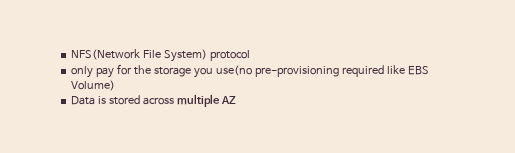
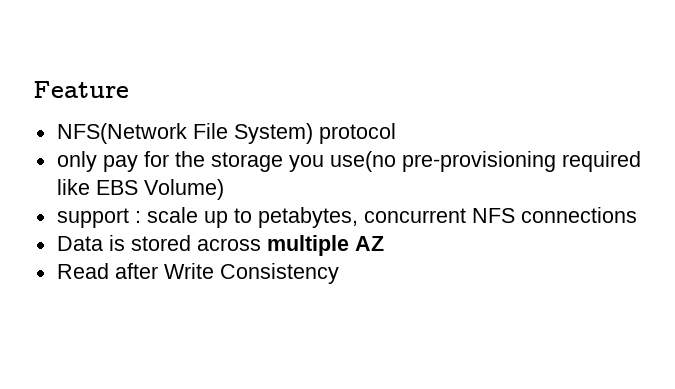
+ Feature
+ support : scale up to petabytes, concurrent NFS connections
+ Read after Write Consistency

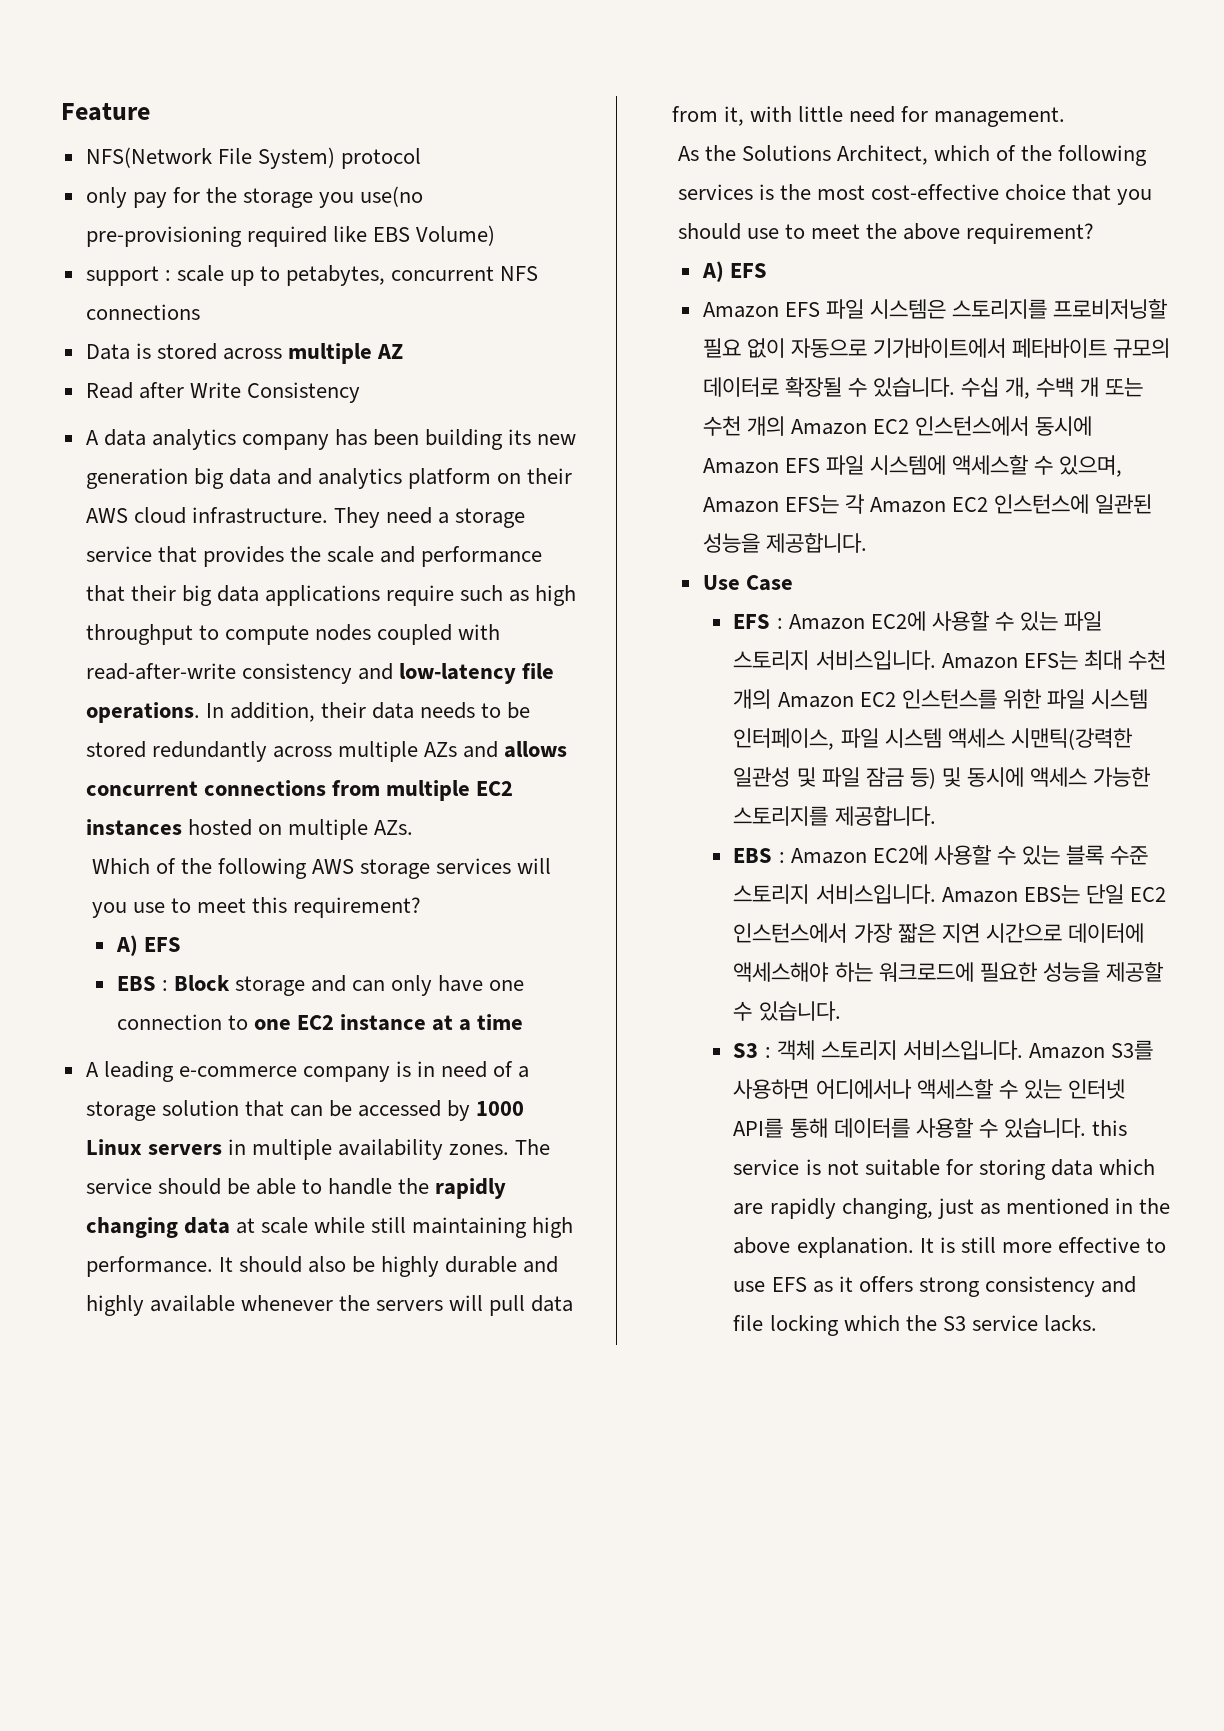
+ A data analytics company has been building its new generation big data and analytics platform on their AWS cloud infrastructure. They need a storage service that provides the scale and performance that their big data applications require such as high throughput to compute nodes coupled with read-after-write consistency and low-latency file operations. In addition, their data needs to be stored redundantly across multiple AZs and allows concurrent connections from multiple EC2 instances hosted on multiple AZs.
+ Which of the following AWS storage services will you use to meet this requirement?
+ A) EFS
+ EBS : Block storage and can only have one connection to one EC2 instance at a time
+ A leading e-commerce company is in need of a storage solution that can be accessed by 1000 Linux servers in multiple availability zones. The service should be able to handle the rapidly changing data at scale while still maintaining high performance. It should also be highly durable and highly available whenever the servers will pull data from it, with little need for management.
+ As the Solutions Architect, which of the following services is the most cost-effective choice that you should use to meet the above requirement?
+ A) EFS
+ Amazon EFS 파일 시스템은 스토리지를 프로비저닝할 필요 없이 자동으로 기가바이트에서 페타바이트 규모의 데이터로 확장될 수 있습니다. 수십 개, 수백 개 또는 수천 개의 Amazon EC2 인스턴스에서 동시에 Amazon EFS 파일 시스템에 액세스할 수 있으며, Amazon EFS는 각 Amazon EC2 인스턴스에 일관된 성능을 제공합니다.
+ Use Case
+ EFS : Amazon EC2에 사용할 수 있는 파일 스토리지 서비스입니다. Amazon EFS는 최대 수천 개의 Amazon EC2 인스턴스를 위한 파일 시스템 인터페이스, 파일 시스템 액세스 시맨틱(강력한 일관성 및 파일 잠금 등) 및 동시에 액세스 가능한 스토리지를 제공합니다.
+ EBS : Amazon EC2에 사용할 수 있는 블록 수준 스토리지 서비스입니다. Amazon EBS는 단일 EC2 인스턴스에서 가장 짧은 지연 시간으로 데이터에 액세스해야 하는 워크로드에 필요한 성능을 제공할 수 있습니다.
+ S3 : 객체 스토리지 서비스입니다. Amazon S3를 사용하면 어디에서나 액세스할 수 있는 인터넷 API를 통해 데이터를 사용할 수 있습니다. this service is not suitable for storing data which are rapidly changing, just as mentioned in the above explanation. It is still more effective to use EFS as it offers strong consistency and file locking which the S3 service lacks.

